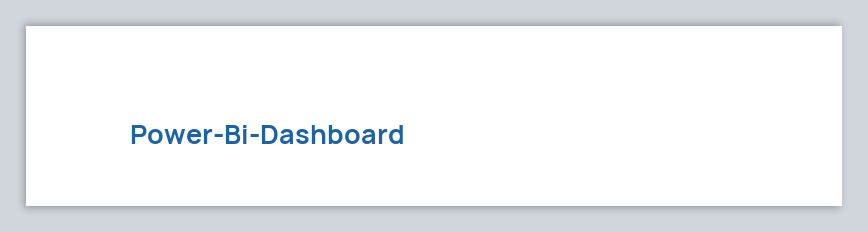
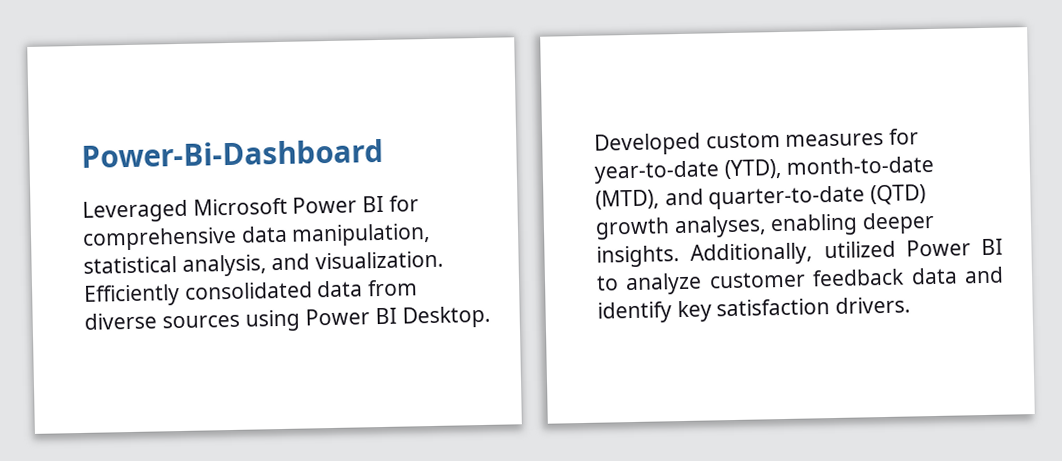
+ Leveraged Microsoft Power BI for comprehensive data manipulation, statistical analysis, and visualization. Efficiently consolidated data from diverse sources using Power BI Desktop. Developed custom measures for year-to-date (YTD), month-to-date (MTD), and quarter-to-date (QTD) growth analyses, enabling deeper insights. Additionally, utilized Power BI to analyze customer feedback data and identify key satisfaction drivers.

